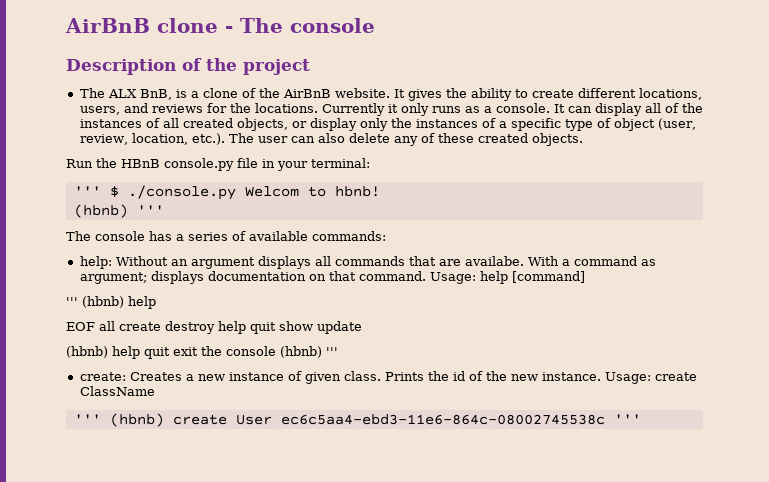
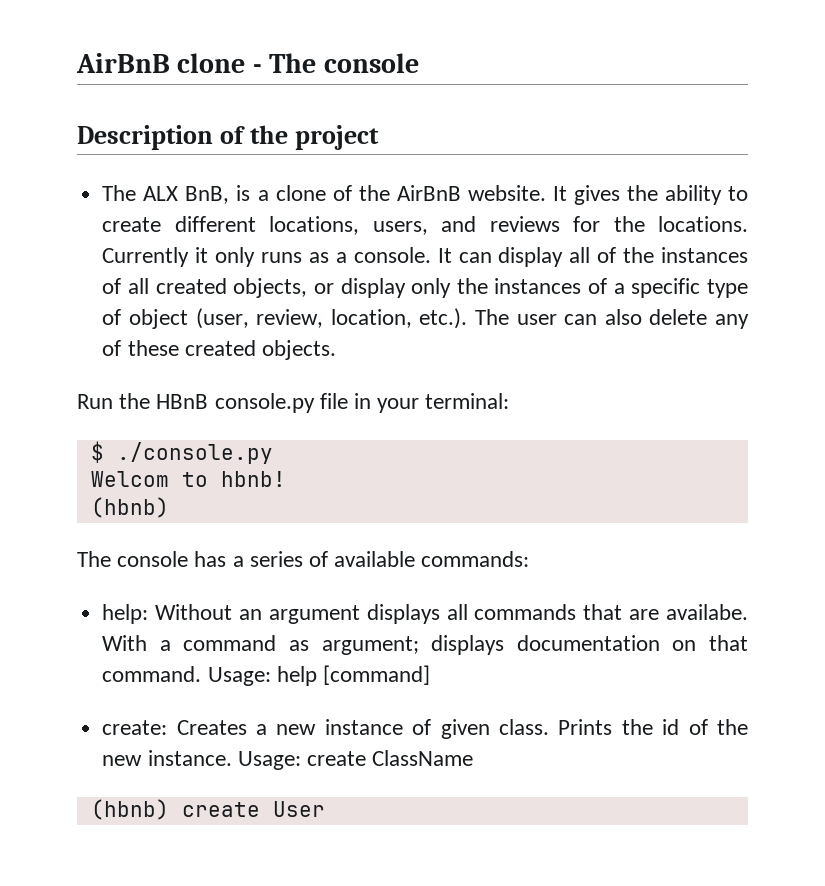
- ''' $ ./console.py Welcom to hbnb!
- (hbnb) '''
+ $ ./console.py
+ Welcom to hbnb!
+ (hbnb)
- ''' (hbnb) help
- EOF all create destroy help quit show update
- (hbnb) help quit exit the console (hbnb) '''
- ''' (hbnb) create User ec6c5aa4-ebd3-11e6-864c-08002745538c '''
+ (hbnb) create User

